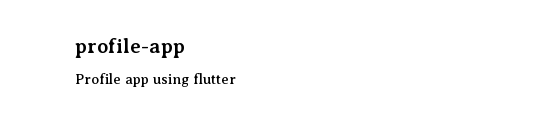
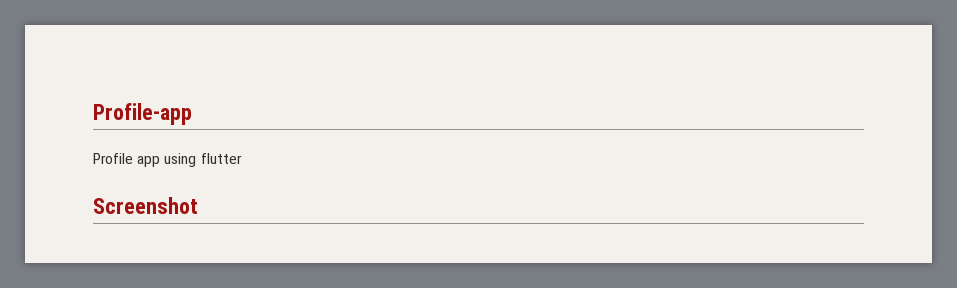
- profile-app
+ Profile-app
+ Screenshot

